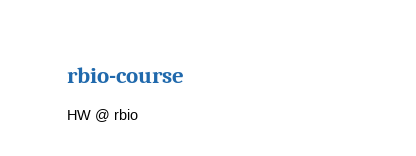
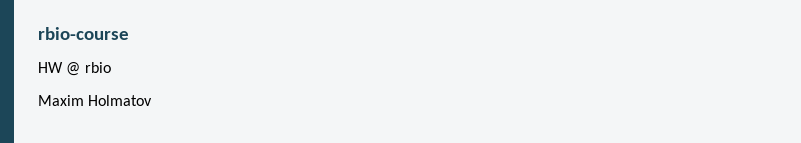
+ Maxim Holmatov

